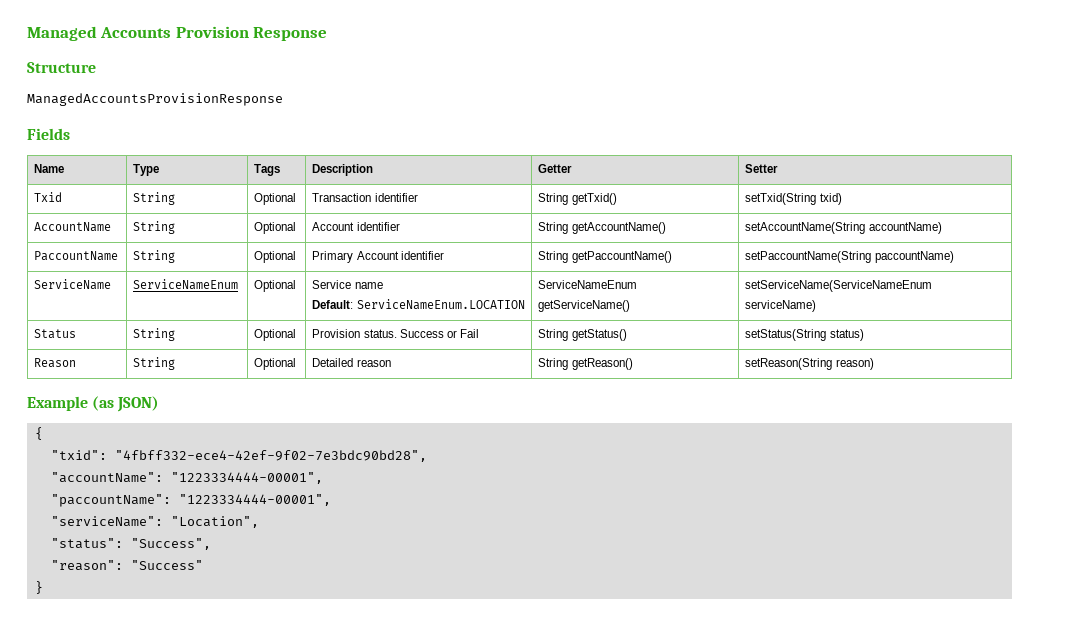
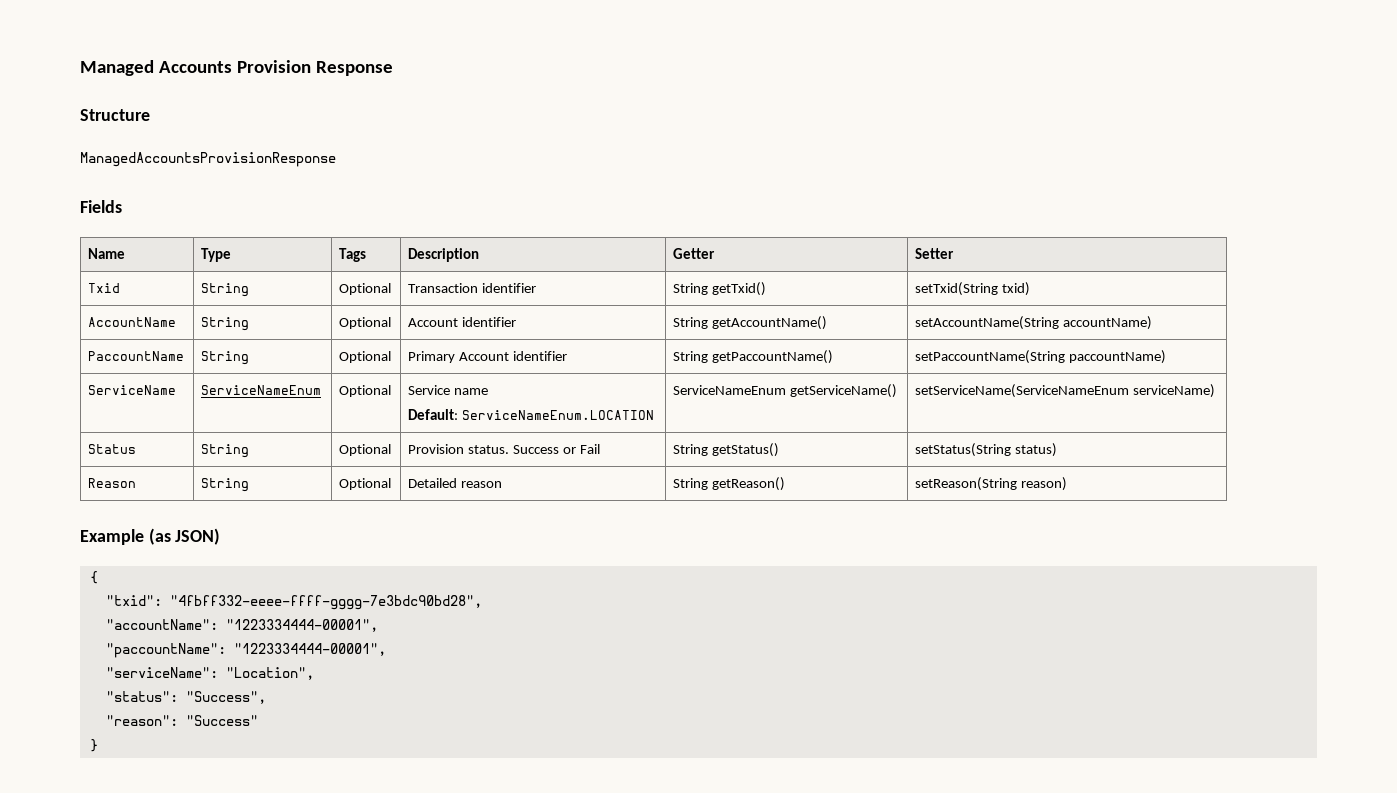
- "txid": "4fbff332-ece4-42ef-9f02-7e3bdc90bd28",
+ "txid": "4fbff332-eeee-ffff-gggg-7e3bdc90bd28",

